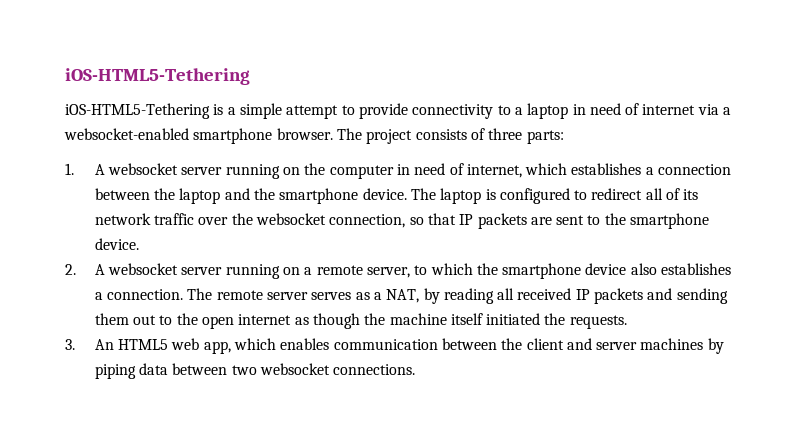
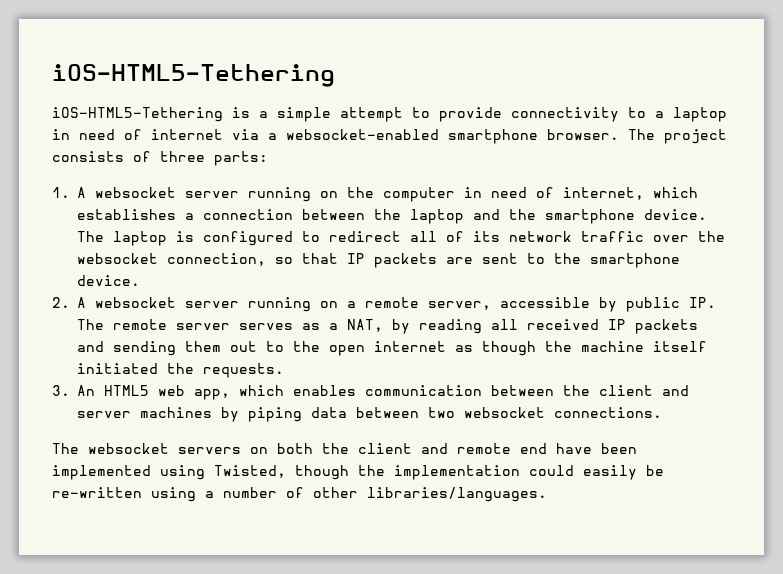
- 2. A websocket server running on a remote server, to which the smartphone device also establishes a connection. The remote server serves as a NAT, by reading all received IP packets and sending them out to the open internet as though the machine itself initiated the requests.
+ 2. A websocket server running on a remote server, accessible by public IP. The remote server serves as a NAT, by reading all received IP packets and sending them out to the open internet as though the machine itself initiated the requests.
+ The websocket servers on both the client and remote end have been implemented using Twisted, though the implementation could easily be re-written using a number of other libraries/languages.

